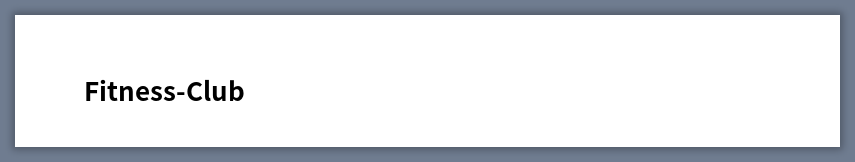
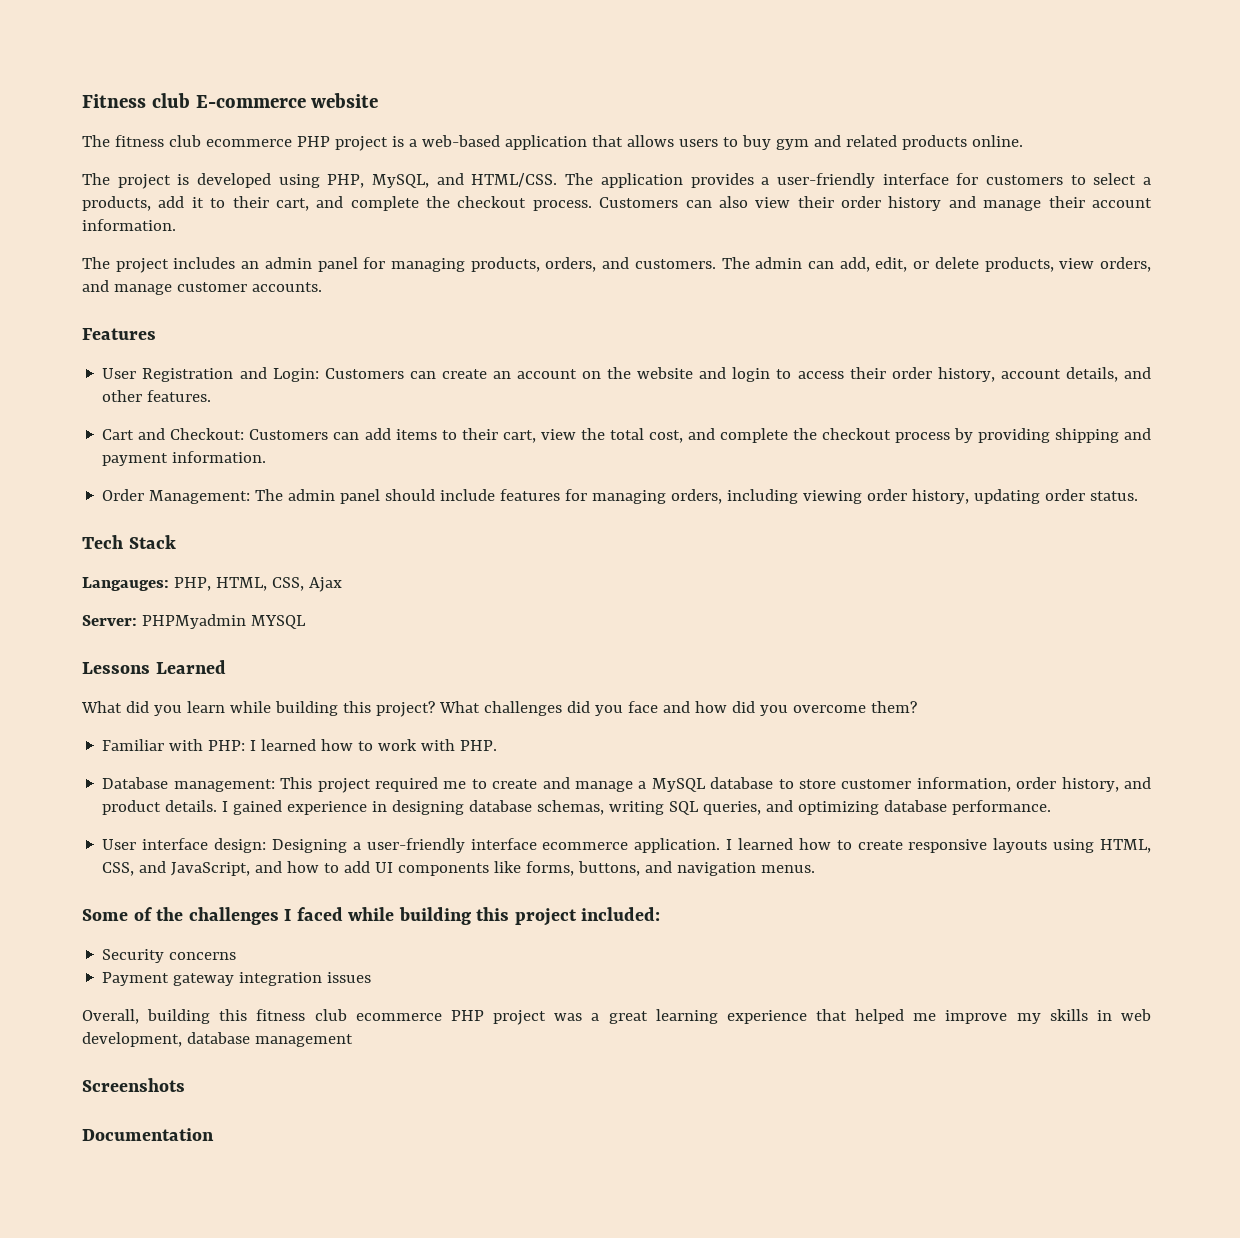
- Fitness-Club
+ Fitness club E-commerce website
+ The fitness club ecommerce PHP project is a web-based application that allows users to buy gym and related products online.
+ The project is developed using PHP, MySQL, and HTML/CSS. The application provides a user-friendly interface for customers to select a products, add it to their cart, and complete the checkout process. Customers can also view their order history and manage their account information.
+ The project includes an admin panel for managing products, orders, and customers. The admin can add, edit, or delete products, view orders, and manage customer accounts.
+ Features
+ User Registration and Login: Customers can create an account on the website and login to access their order history, account details, and other features.
+ Cart and Checkout: Customers can add items to their cart, view the total cost, and complete the checkout process by providing shipping and payment information.
+ Order Management: The admin panel should include features for managing orders, including viewing order history, updating order status.
+ Tech Stack
+ Langauges: PHP, HTML, CSS, Ajax
+ Server: PHPMyadmin MYSQL
+ Lessons Learned
+ What did you learn while building this project? What challenges did you face and how did you overcome them?
+ Familiar with PHP: I learned how to work with PHP.
+ Database management: This project required me to create and manage a MySQL database to store customer information, order history, and product details. I gained experience in designing database schemas, writing SQL queries, and optimizing database performance.
+ User interface design: Designing a user-friendly interface ecommerce application. I learned how to create responsive layouts using HTML, CSS, and JavaScript, and how to add UI components like forms, buttons, and navigation menus.
+ Some of the challenges I faced while building this project included:
+ Security concerns
+ Payment gateway integration issues
+ Overall, building this fitness club ecommerce PHP project was a great learning experience that helped me improve my skills in web development, database management
+ Screenshots
+ Documentation

